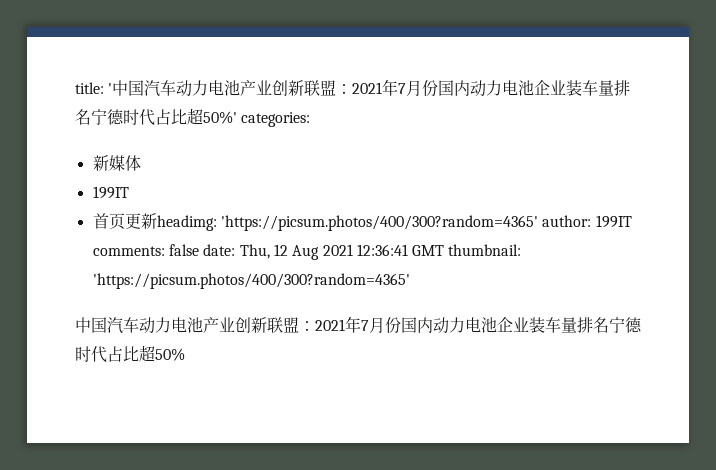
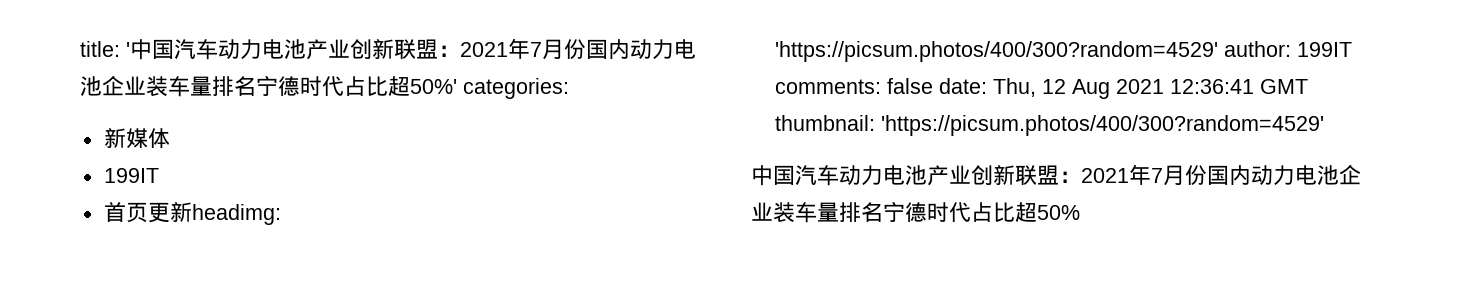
- 首页更新headimg: 'https://picsum.photos/400/300?random=4365' author: 199IT comments: false date: Thu, 12 Aug 2021 12:36:41 GMT thumbnail: 'https://picsum.photos/400/300?random=4365'
+ 首页更新headimg: 'https://picsum.photos/400/300?random=4529' author: 199IT comments: false date: Thu, 12 Aug 2021 12:36:41 GMT thumbnail: 'https://picsum.photos/400/300?random=4529'

